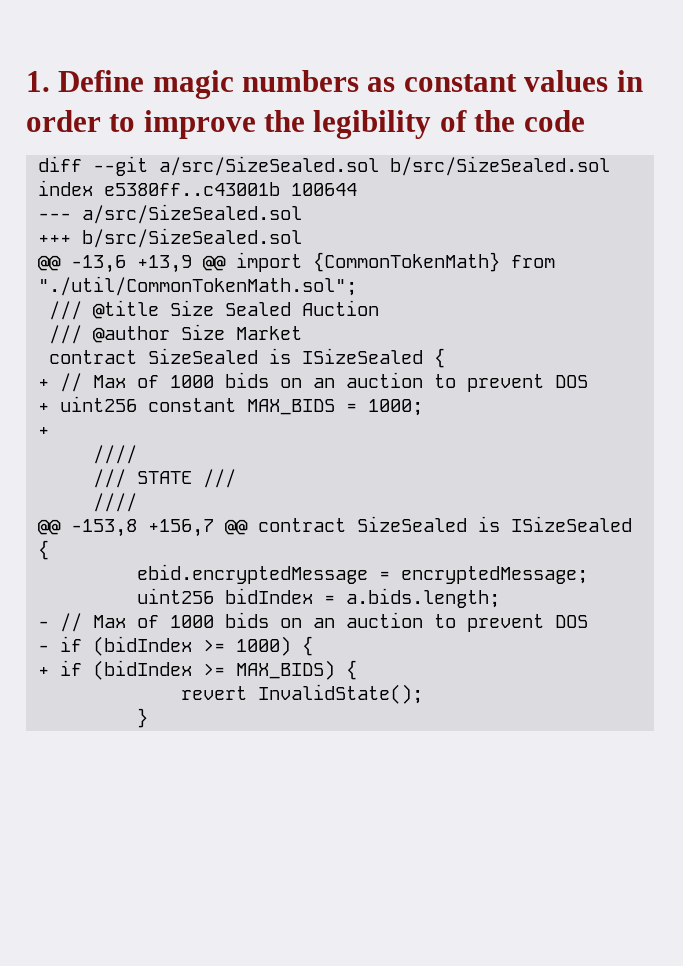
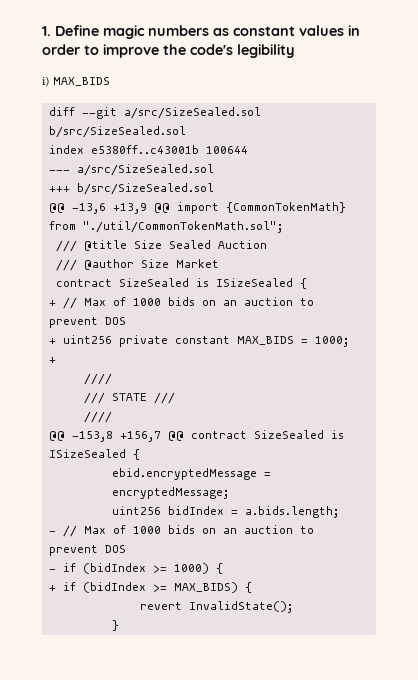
- 1. Define magic numbers as constant values in order to improve the legibility of the code
+ 1. Define magic numbers as constant values in order to improve the code's legibility
+ i) MAX_BIDS
- + uint256 constant MAX_BIDS = 1000;
+ + uint256 private constant MAX_BIDS = 1000;

